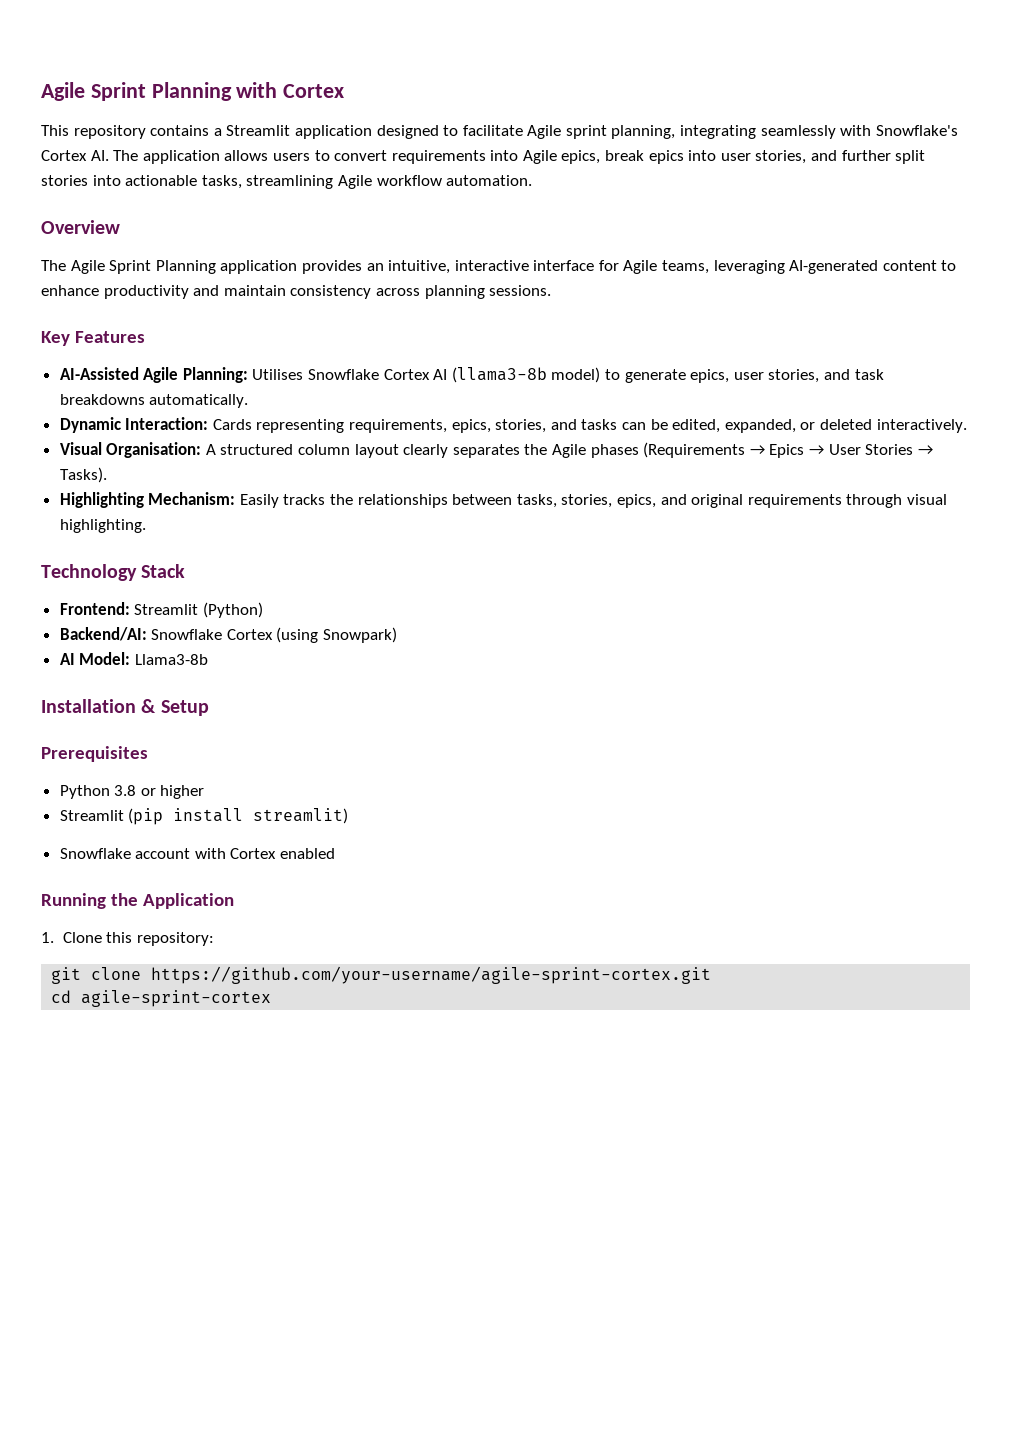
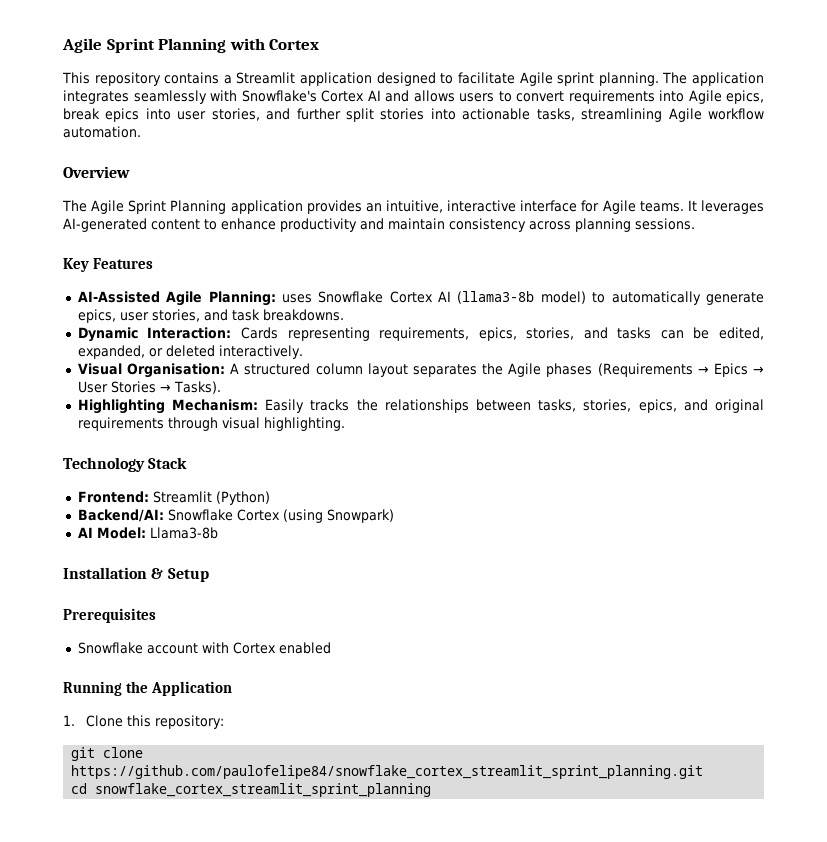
- This repository contains a Streamlit application designed to facilitate Agile sprint planning, integrating seamlessly with Snowflake's Cortex AI. The application allows users to convert requirements into Agile epics, break epics into user stories, and further split stories into actionable tasks, streamlining Agile workflow automation.
+ This repository contains a Streamlit application designed to facilitate Agile sprint planning. The application integrates seamlessly with Snowflake's Cortex AI and allows users to convert requirements into Agile epics, break epics into user stories, and further split stories into actionable tasks, streamlining Agile workflow automation.
- The Agile Sprint Planning application provides an intuitive, interactive interface for Agile teams, leveraging AI-generated content to enhance productivity and maintain consistency across planning sessions.
+ The Agile Sprint Planning application provides an intuitive, interactive interface for Agile teams. It leverages AI-generated content to enhance productivity and maintain consistency across planning sessions.
- AI-Assisted Agile Planning: Utilises Snowflake Cortex AI (llama3-8b model) to generate epics, user stories, and task breakdowns automatically.
+ AI-Assisted Agile Planning: uses Snowflake Cortex AI (llama3-8b model) to automatically generate epics, user stories, and task breakdowns.
- Visual Organisation: A structured column layout clearly separates the Agile phases (Requirements → Epics → User Stories → Tasks).
+ Visual Organisation: A structured column layout separates the Agile phases (Requirements → Epics → User Stories → Tasks).
- Python 3.8 or higher
- Streamlit (pip install streamlit)
- git clone https://github.com/your-username/agile-sprint-cortex.git
+ git clone https://github.com/paulofelipe84/snowflake_cortex_streamlit_sprint_planning.git
- cd agile-sprint-cortex
+ cd snowflake_cortex_streamlit_sprint_planning

